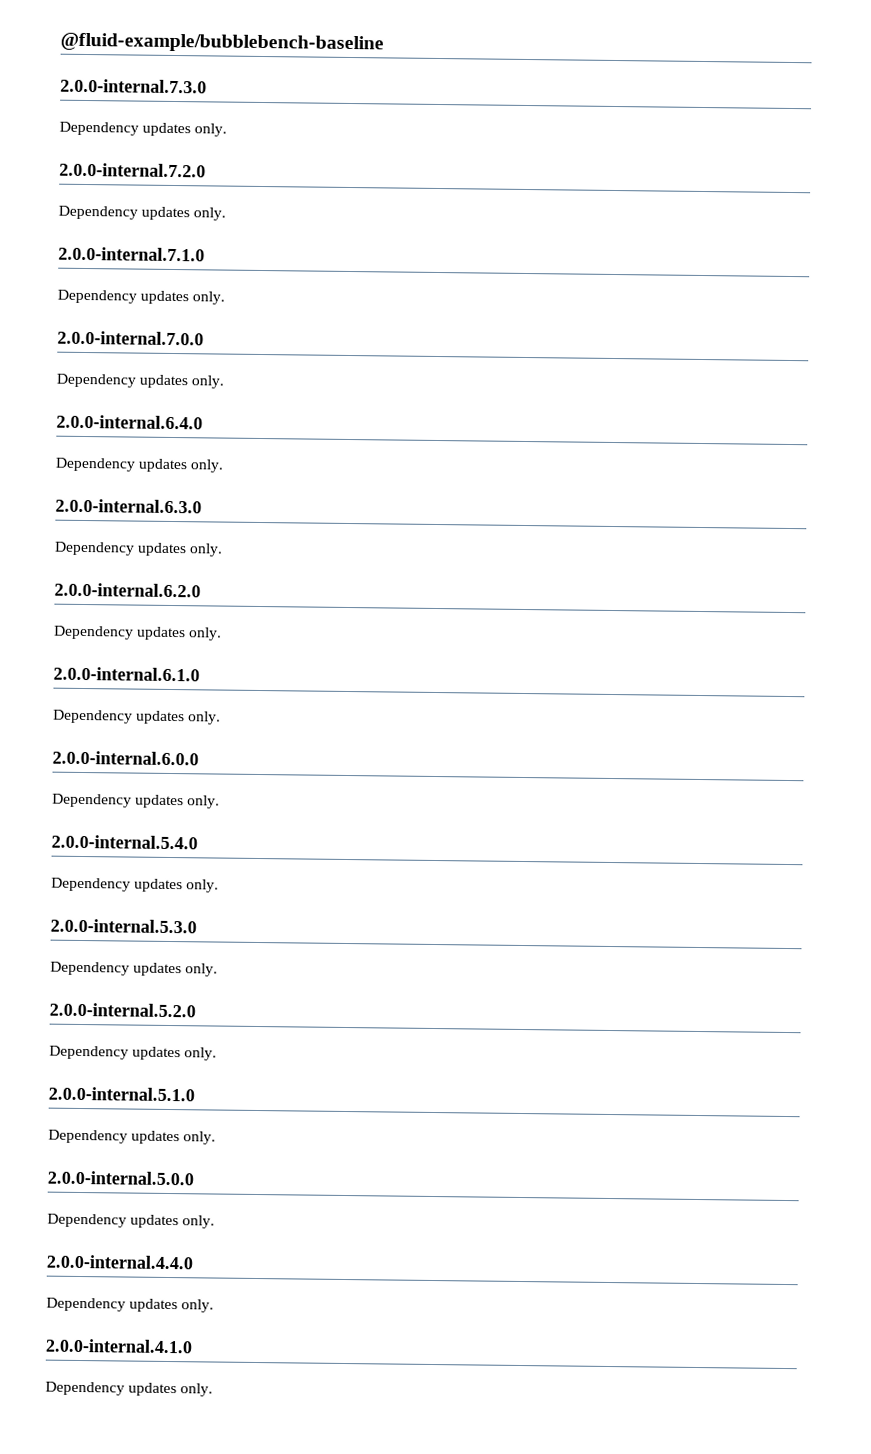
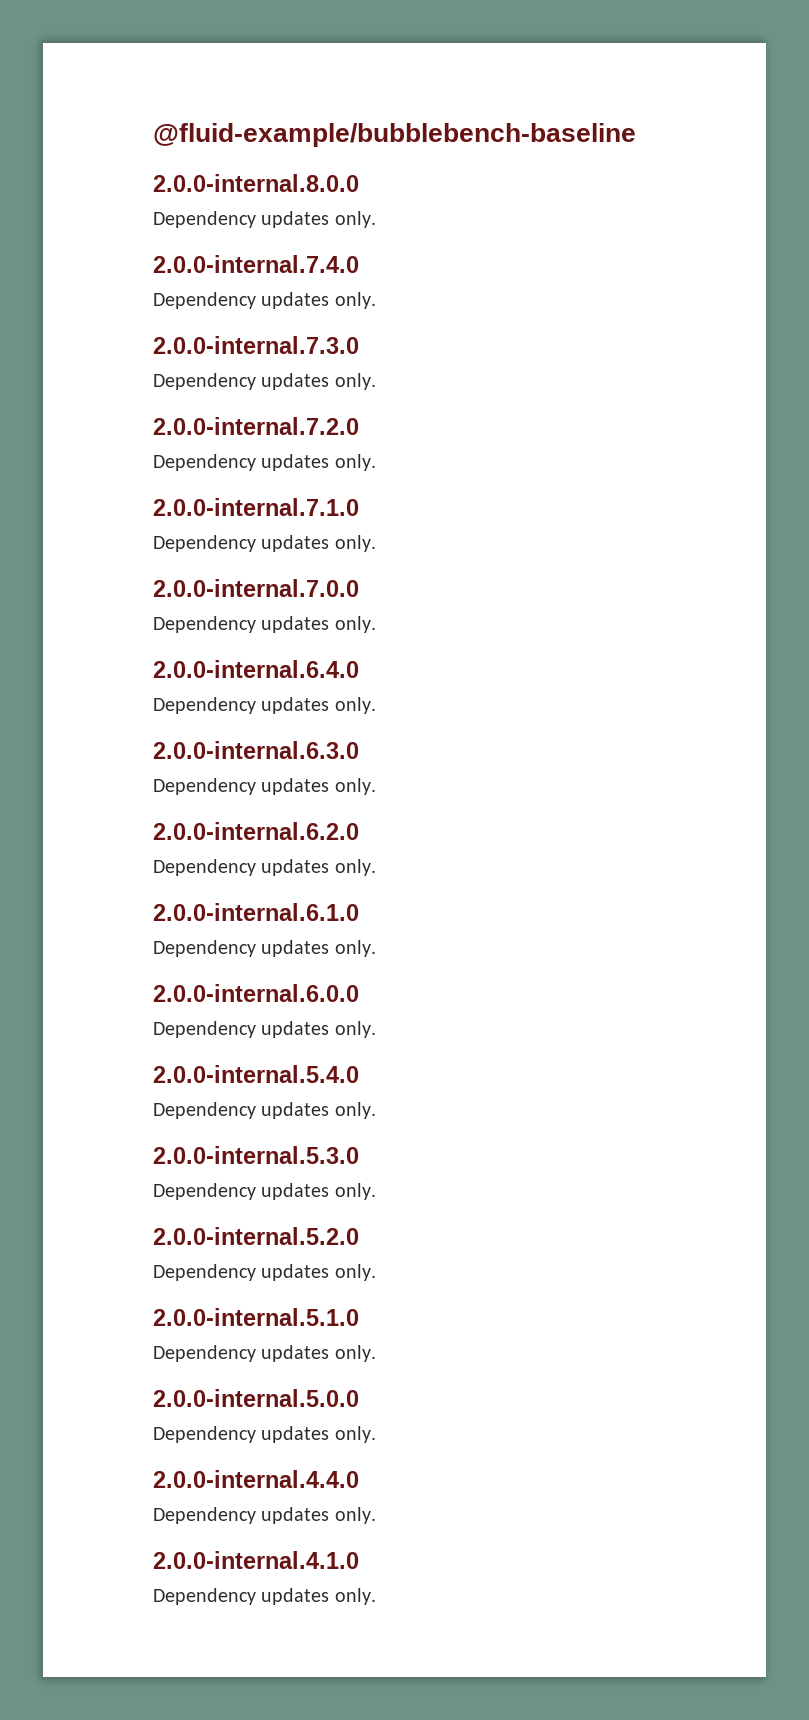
+ 2.0.0-internal.8.0.0
+ Dependency updates only.
+ 2.0.0-internal.7.4.0
+ Dependency updates only.

